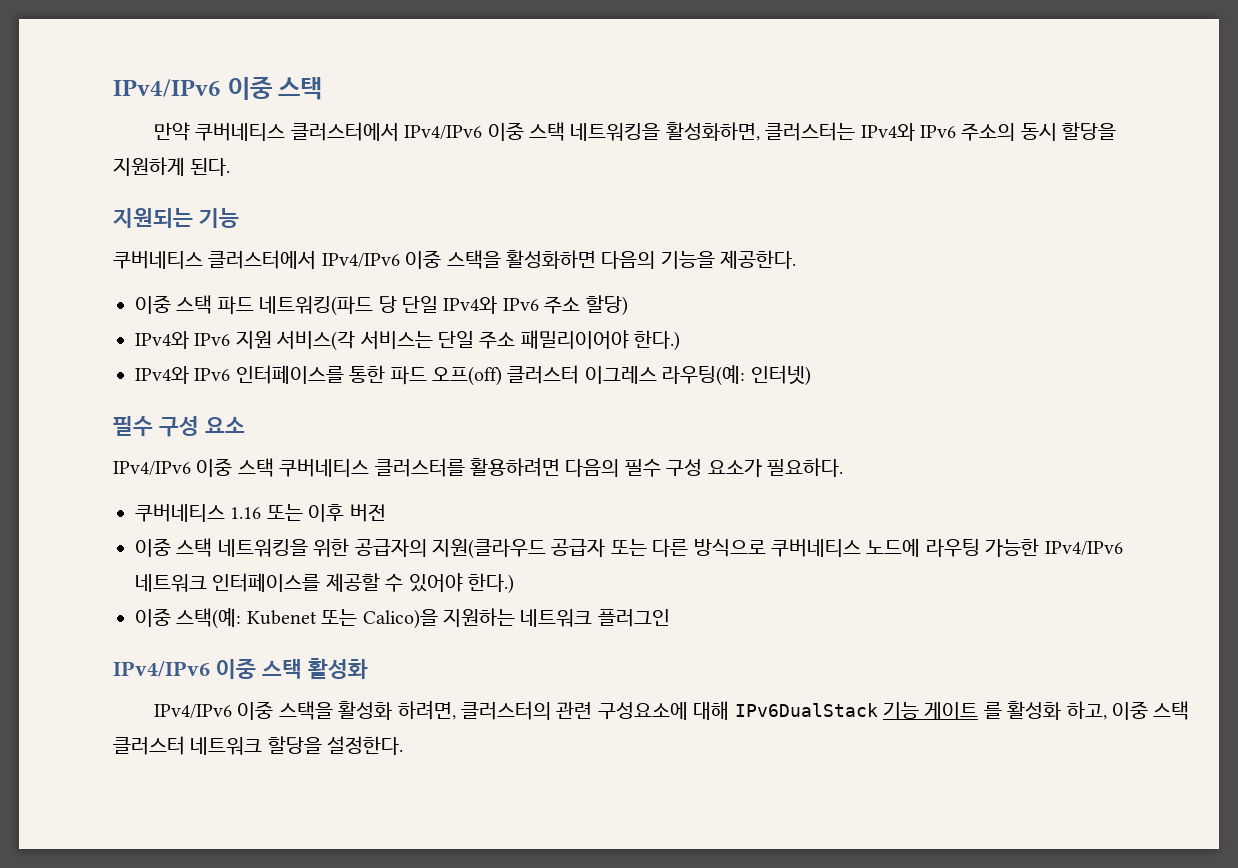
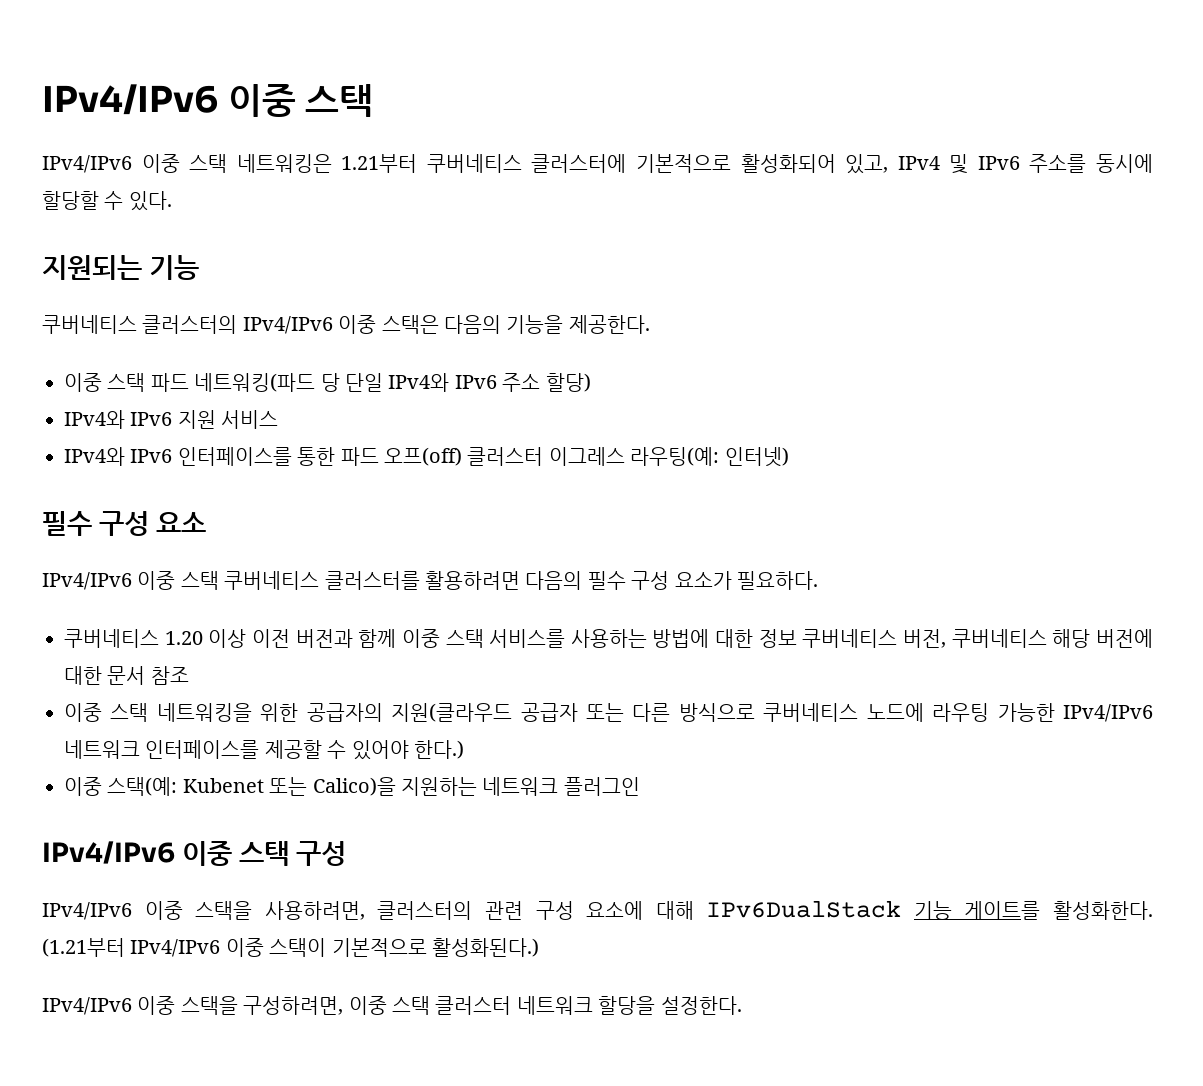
- 만약 쿠버네티스 클러스터에서 IPv4/IPv6 이중 스택 네트워킹을 활성화하면, 클러스터는 IPv4와 IPv6 주소의 동시 할당을 지원하게 된다.
+ IPv4/IPv6 이중 스택 네트워킹은 1.21부터 쿠버네티스 클러스터에 기본적으로 활성화되어 있고, IPv4 및 IPv6 주소를 동시에 할당할 수 있다.
- 쿠버네티스 클러스터에서 IPv4/IPv6 이중 스택을 활성화하면 다음의 기능을 제공한다.
+ 쿠버네티스 클러스터의 IPv4/IPv6 이중 스택은 다음의 기능을 제공한다.
- IPv4와 IPv6 지원 서비스(각 서비스는 단일 주소 패밀리이어야 한다.)
+ IPv4와 IPv6 지원 서비스
- 쿠버네티스 1.16 또는 이후 버전
+ 쿠버네티스 1.20 이상 이전 버전과 함께 이중 스택 서비스를 사용하는 방법에 대한 정보 쿠버네티스 버전, 쿠버네티스 해당 버전에 대한 문서 참조
- IPv4/IPv6 이중 스택 활성화
- IPv4/IPv6 이중 스택을 활성화 하려면, 클러스터의 관련 구성요소에 대해 IPv6DualStack 기능 게이트 를 활성화 하고, 이중 스택 클러스터 네트워크 할당을 설정한다.
+ IPv4/IPv6 이중 스택 구성
+ IPv4/IPv6 이중 스택을 사용하려면, 클러스터의 관련 구성 요소에 대해 IPv6DualStack 기능 게이트를 활성화한다. (1.21부터 IPv4/IPv6 이중 스택이 기본적으로 활성화된다.)
+ IPv4/IPv6 이중 스택을 구성하려면, 이중 스택 클러스터 네트워크 할당을 설정한다.

